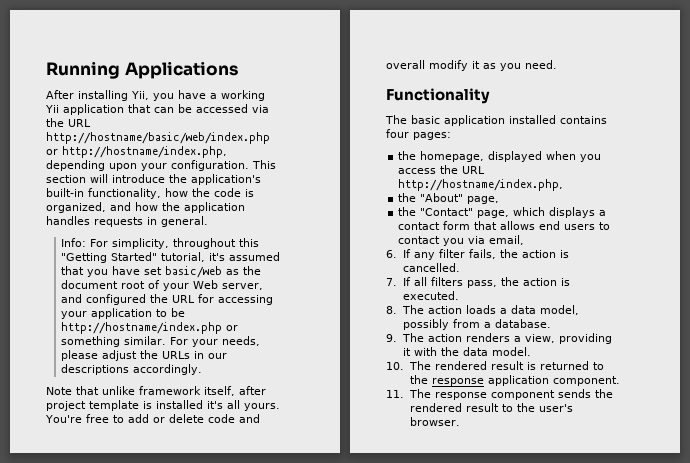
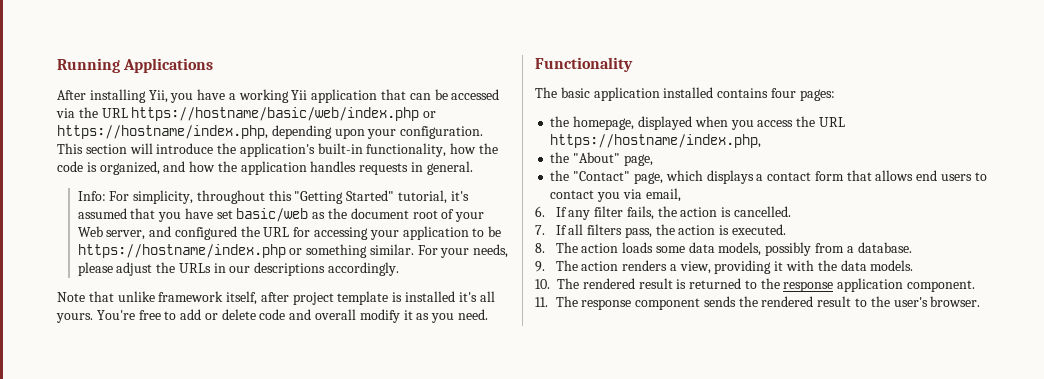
- After installing Yii, you have a working Yii application that can be accessed via the URL http://hostname/basic/web/index.php or http://hostname/index.php, depending upon your configuration.
+ After installing Yii, you have a working Yii application that can be accessed via the URL https://hostname/basic/web/index.php or https://hostname/index.php, depending upon your configuration.
- Info: For simplicity, throughout this "Getting Started" tutorial, it's assumed that you have set basic/web as the document root of your Web server, and configured the URL for accessing your application to be http://hostname/index.php or something similar.
+ Info: For simplicity, throughout this "Getting Started" tutorial, it's assumed that you have set basic/web as the document root of your Web server, and configured the URL for accessing your application to be https://hostname/index.php or something similar.
- the homepage, displayed when you access the URL http://hostname/index.php,
+ the homepage, displayed when you access the URL https://hostname/index.php,
- 8. The action loads a data model, possibly from a database.
+ 8. The action loads some data models, possibly from a database.
- 9. The action renders a view, providing it with the data model.
+ 9. The action renders a view, providing it with the data models.

